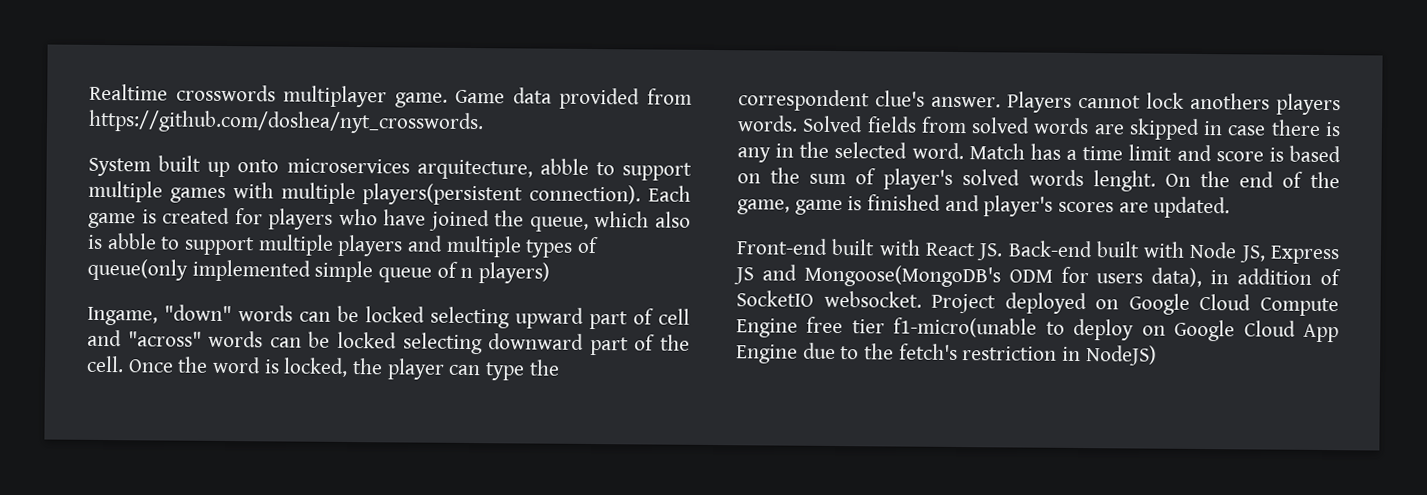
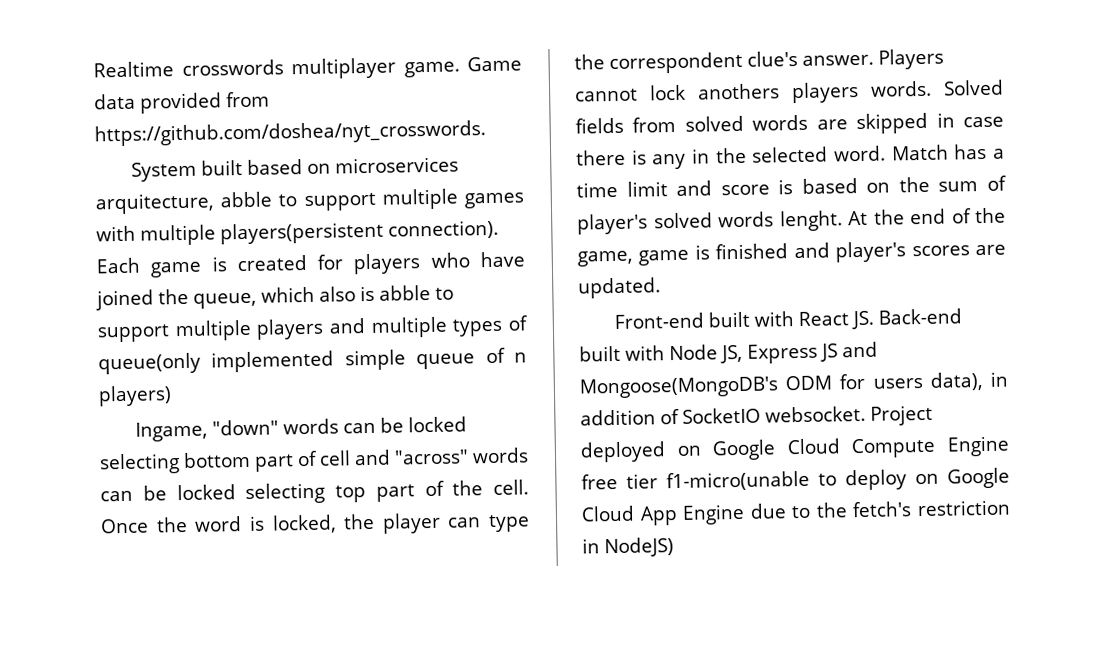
- System built up onto microservices arquitecture, abble to support multiple games with multiple players(persistent connection).
+ System built based on microservices arquitecture, abble to support multiple games with multiple players(persistent connection).
- Ingame, "down" words can be locked selecting upward part of cell and "across" words can be locked selecting downward part of the cell.
+ Ingame, "down" words can be locked selecting bottom part of cell and "across" words can be locked selecting top part of the cell.
- On the end of the game, game is finished and player's scores are updated.
+ At the end of the game, game is finished and player's scores are updated.

